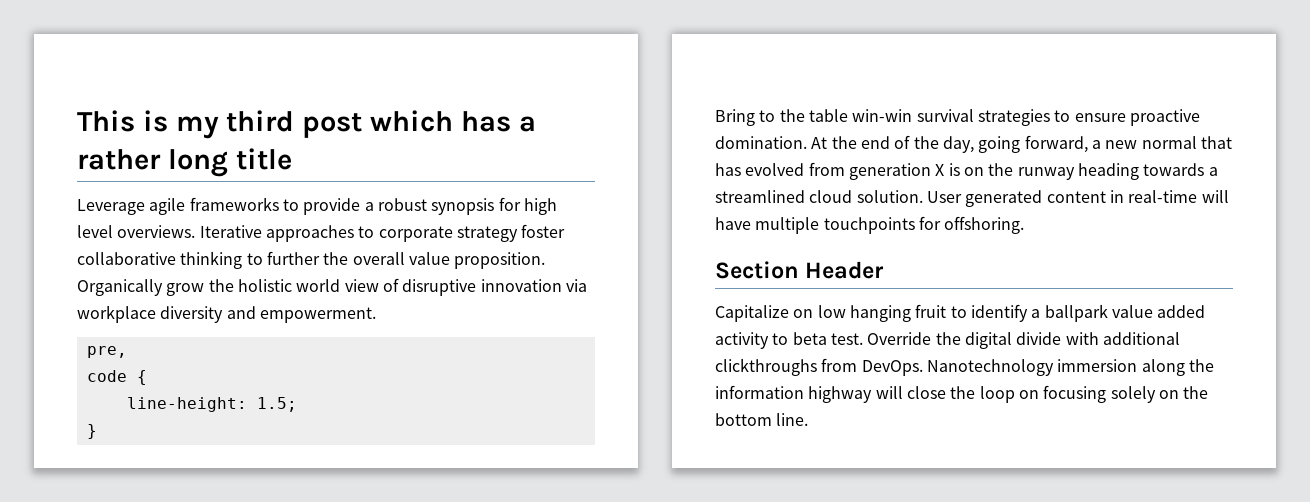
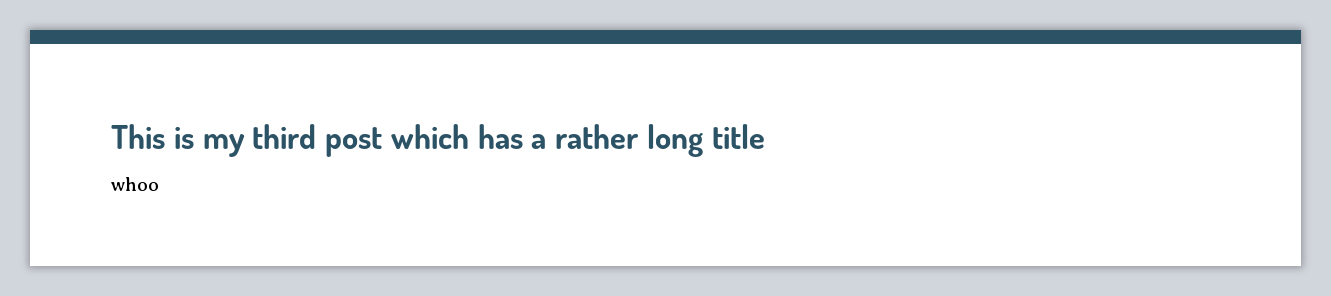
- Leverage agile frameworks to provide a robust synopsis for high level overviews. Iterative approaches to corporate strategy foster collaborative thinking to further the overall value proposition. Organically grow the holistic world view of disruptive innovation via workplace diversity and empowerment.
- pre,
- code {
- line-height: 1.5;
- }
- Bring to the table win-win survival strategies to ensure proactive domination. At the end of the day, going forward, a new normal that has evolved from generation X is on the runway heading towards a streamlined cloud solution. User generated content in real-time will have multiple touchpoints for offshoring.
- Section Header
- Capitalize on low hanging fruit to identify a ballpark value added activity to beta test. Override the digital divide with additional clickthroughs from DevOps. Nanotechnology immersion along the information highway will close the loop on focusing solely on the bottom line.
+ whoo

